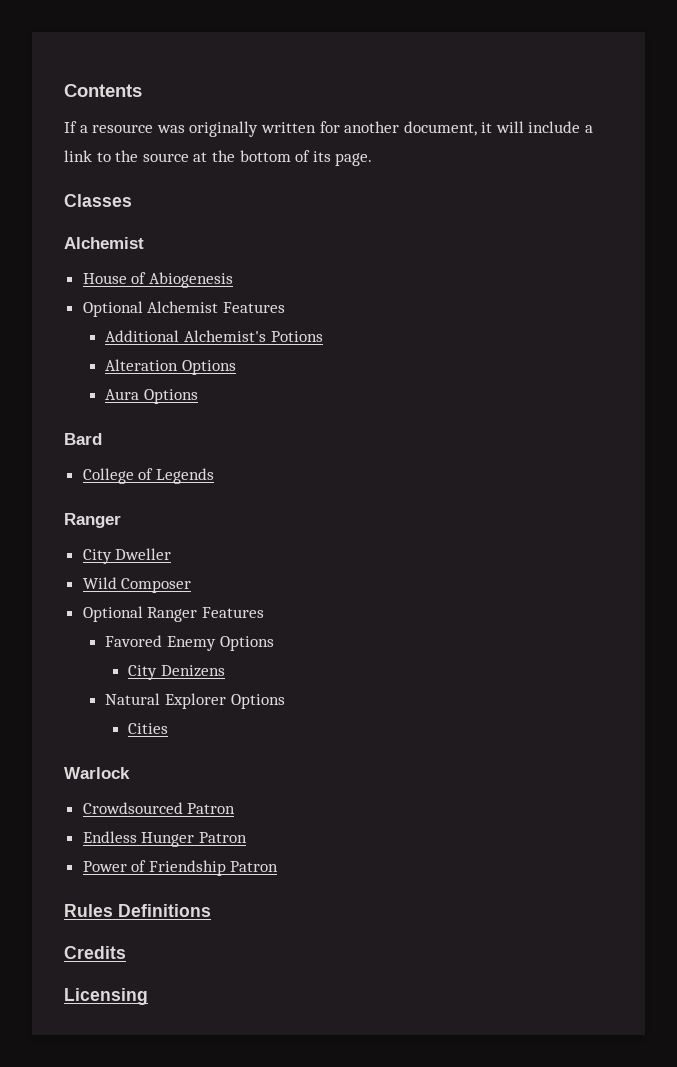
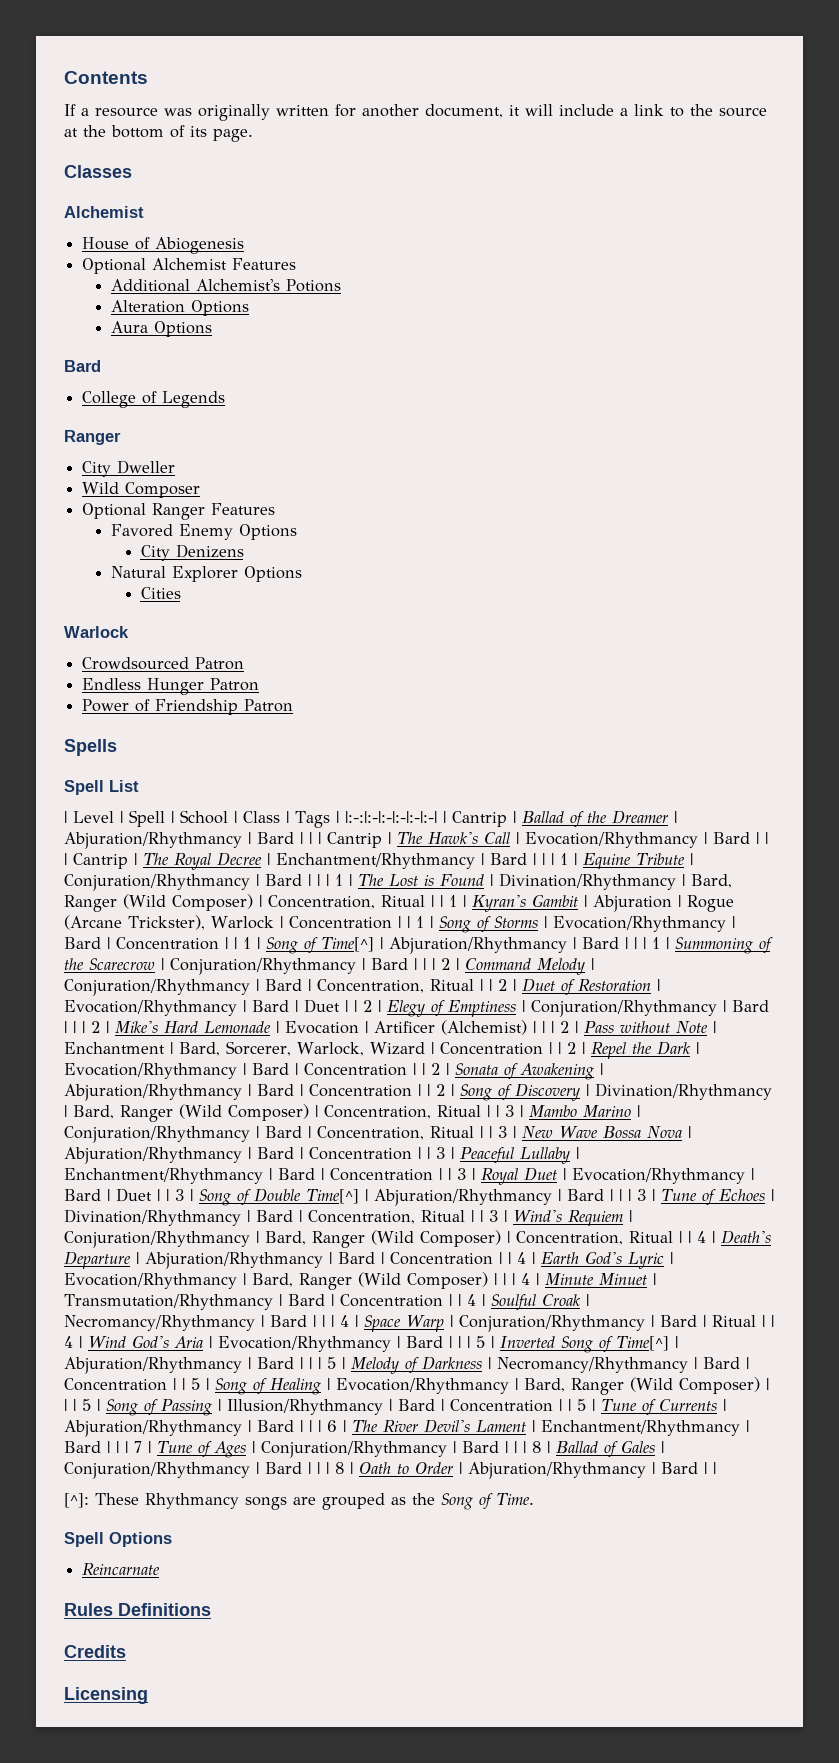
+ Spells
+ Spell List
+ | Level | Spell | School | Class | Tags | |:-:|:-|:-|:-|:-|:-| | Cantrip | Ballad of the Dreamer | Abjuration/Rhythmancy | Bard | | | Cantrip | The Hawk's Call | Evocation/Rhythmancy | Bard | | | Cantrip | The Royal Decree | Enchantment/Rhythmancy | Bard | | | 1 | Equine Tribute | Conjuration/Rhythmancy | Bard | | | 1 | The Lost is Found | Divination/Rhythmancy | Bard, Ranger (Wild Composer) | Concentration, Ritual | | 1 | Kyran's Gambit | Abjuration | Rogue (Arcane Trickster), Warlock | Concentration | | 1 | Song of Storms | Evocation/Rhythmancy | Bard | Concentration | | 1 | Song of Time[^] | Abjuration/Rhythmancy | Bard | | | 1 | Summoning of the Scarecrow | Conjuration/Rhythmancy | Bard | | | 2 | Command Melody | Conjuration/Rhythmancy | Bard | Concentration, Ritual | | 2 | Duet of Restoration | Evocation/Rhythmancy | Bard | Duet | | 2 | Elegy of Emptiness | Conjuration/Rhythmancy | Bard | | | 2 | Mike's Hard Lemonade | Evocation | Artificer (Alchemist) | | | 2 | Pass without Note | Enchantment | Bard, Sorcerer, Warlock, Wizard | Concentration | | 2 | Repel the Dark | Evocation/Rhythmancy | Bard | Concentration | | 2 | Sonata of Awakening | Abjuration/Rhythmancy | Bard | Concentration | | 2 | Song of Discovery | Divination/Rhythmancy | Bard, Ranger (Wild Composer) | Concentration, Ritual | | 3 | Mambo Marino | Conjuration/Rhythmancy | Bard | Concentration, Ritual | | 3 | New Wave Bossa Nova | Abjuration/Rhythmancy | Bard | Concentration | | 3 | Peaceful Lullaby | Enchantment/Rhythmancy | Bard | Concentration | | 3 | Royal Duet | Evocation/Rhythmancy | Bard | Duet | | 3 | Song of Double Time[^] | Abjuration/Rhythmancy | Bard | | | 3 | Tune of Echoes | Divination/Rhythmancy | Bard | Concentration, Ritual | | 3 | Wind's Requiem | Conjuration/Rhythmancy | Bard, Ranger (Wild Composer) | Concentration, Ritual | | 4 | Death's Departure | Abjuration/Rhythmancy | Bard | Concentration | | 4 | Earth God's Lyric | Evocation/Rhythmancy | Bard, Ranger (Wild Composer) | | | 4 | Minute Minuet | Transmutation/Rhythmancy | Bard | Concentration | | 4 | Soulful Croak | Necromancy/Rhythmancy | Bard | | | 4 | Space Warp | Conjuration/Rhythmancy | Bard | Ritual | | 4 | Wind God's Aria | Evocation/Rhythmancy | Bard | | | 5 | Inverted Song of Time[^] | Abjuration/Rhythmancy | Bard | | | 5 | Melody of Darkness | Necromancy/Rhythmancy | Bard | Concentration | | 5 | Song of Healing | Evocation/Rhythmancy | Bard, Ranger (Wild Composer) | | | 5 | Song of Passing | Illusion/Rhythmancy | Bard | Concentration | | 5 | Tune of Currents | Abjuration/Rhythmancy | Bard | | | 6 | The River Devil's Lament | Enchantment/Rhythmancy | Bard | | | 7 | Tune of Ages | Conjuration/Rhythmancy | Bard | | | 8 | Ballad of Gales | Conjuration/Rhythmancy | Bard | | | 8 | Oath to Order | Abjuration/Rhythmancy | Bard | |
+ [^]: These Rhythmancy songs are grouped as the Song of Time.
+ Spell Options
+ Reincarnate

